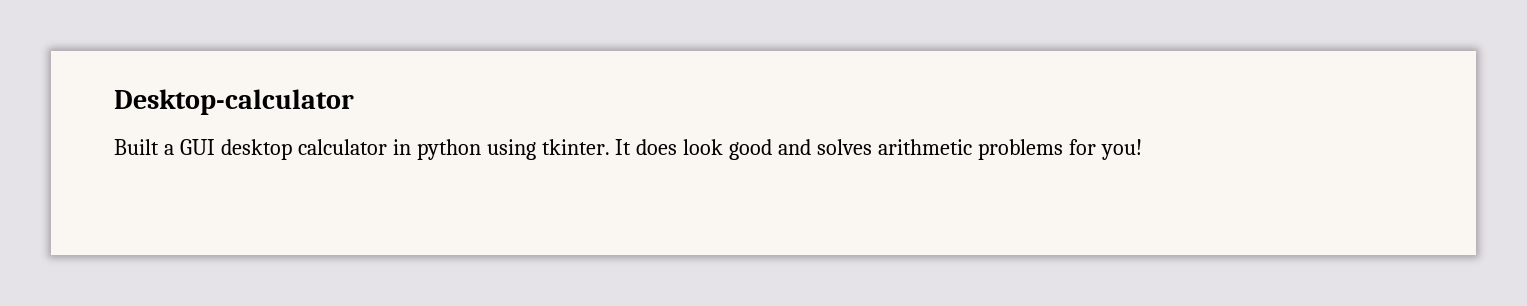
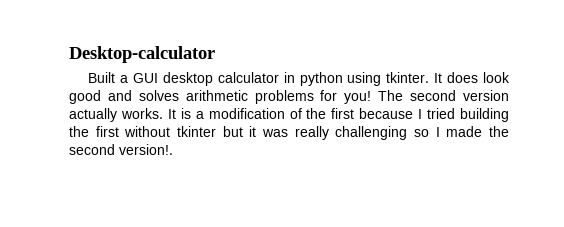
+ The second version actually works. It is a modification of the first because I tried building the first without tkinter but it was really challenging so I made the second version!.

